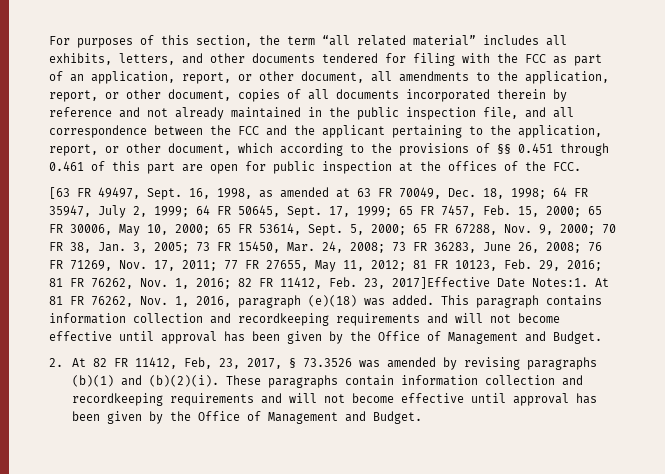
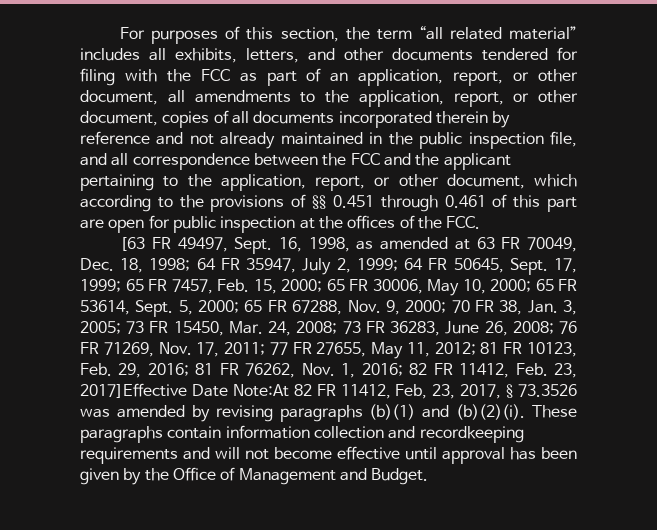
- 82 FR 11412, Feb. 23, 2017]Effective Date Notes:1. At 81 FR 76262, Nov. 1, 2016, paragraph (e)(18) was added. This paragraph contains information collection and recordkeeping requirements and will not become effective until approval has been given by the Office of Management and Budget.
- 2. At 82 FR 11412, Feb, 23, 2017, § 73.3526 was amended by revising paragraphs (b)(1) and (b)(2)(i).
+ 82 FR 11412, Feb. 23, 2017]Effective Date Note:At 82 FR 11412, Feb, 23, 2017, § 73.3526 was amended by revising paragraphs (b)(1) and (b)(2)(i).

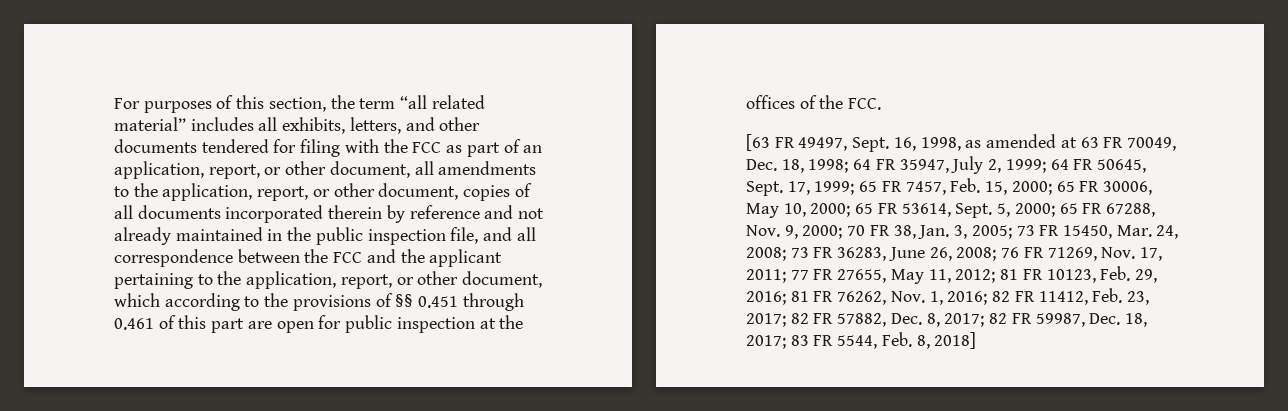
- 5, 2000; 65 FR 67288, Nov. 9, 2000; 70 FR 38, Jan. 3, 2005; 73 FR 15450, Mar. 24, 2008; 73 FR 36283, June 26, 2008; 76 FR 71269, Nov. 17, 2011; 77 FR 27655, May 11, 2012; 81 FR 10123, Feb. 29, 2016; 81 FR 76262, Nov. 1, 2016; 82 FR 11412, Feb. 23, 2017]Effective Date Note:At 82 FR 11412, Feb, 23, 2017, § 73.3526 was amended by revising paragraphs (b)(1) and (b)(2)(i). These paragraphs contain information collection and recordkeeping requirements and will not become effective until approval has been given by the Office of Management and Budget.
+ 5, 2000; 65 FR 67288, Nov. 9, 2000; 70 FR 38, Jan. 3, 2005; 73 FR 15450, Mar. 24, 2008; 73 FR 36283, June 26, 2008; 76 FR 71269, Nov. 17, 2011; 77 FR 27655, May 11, 2012; 81 FR 10123, Feb. 29, 2016; 81 FR 76262, Nov. 1, 2016; 82 FR 11412, Feb. 23, 2017; 82 FR 57882, Dec. 8, 2017; 82 FR 59987, Dec. 18, 2017; 83 FR 5544, Feb. 8, 2018]

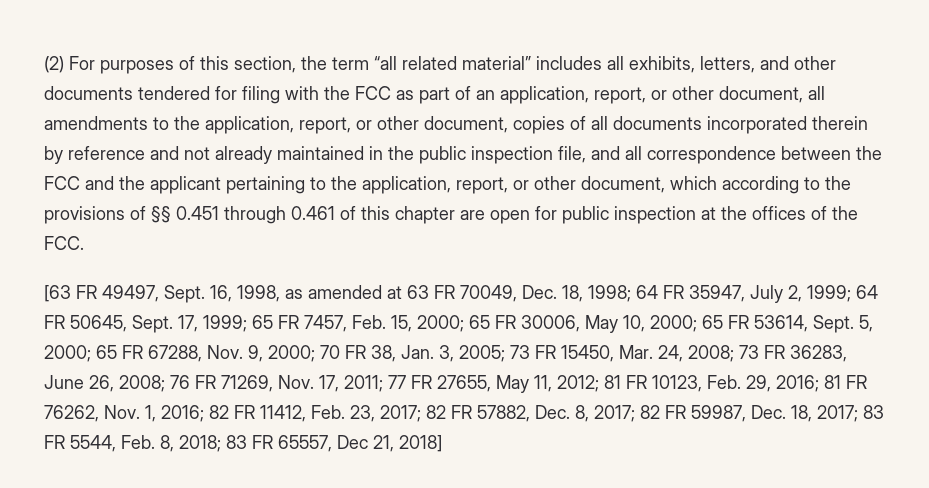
- For purposes of this section, the term “all related material” includes all exhibits, letters, and other documents tendered for filing with the FCC as part of an application, report, or other document, all amendments to the application, report, or other document, copies of all documents incorporated therein by reference and not already maintained in the public inspection file, and all correspondence between the FCC and the applicant pertaining to the application, report, or other document, which according to the provisions of §§ 0.451 through 0.461 of this part are open for public inspection at the offices of the FCC.
+ (2) For purposes of this section, the term “all related material” includes all exhibits, letters, and other documents tendered for filing with the FCC as part of an application, report, or other document, all amendments to the application, report, or other document, copies of all documents incorporated therein by reference and not already maintained in the public inspection file, and all correspondence between the FCC and the applicant pertaining to the application, report, or other document, which according to the provisions of §§ 0.451 through 0.461 of this chapter are open for public inspection at the offices of the FCC.
- 83 FR 5544, Feb. 8, 2018]
+ 83 FR 5544, Feb. 8, 2018; 83 FR 65557, Dec 21, 2018]

